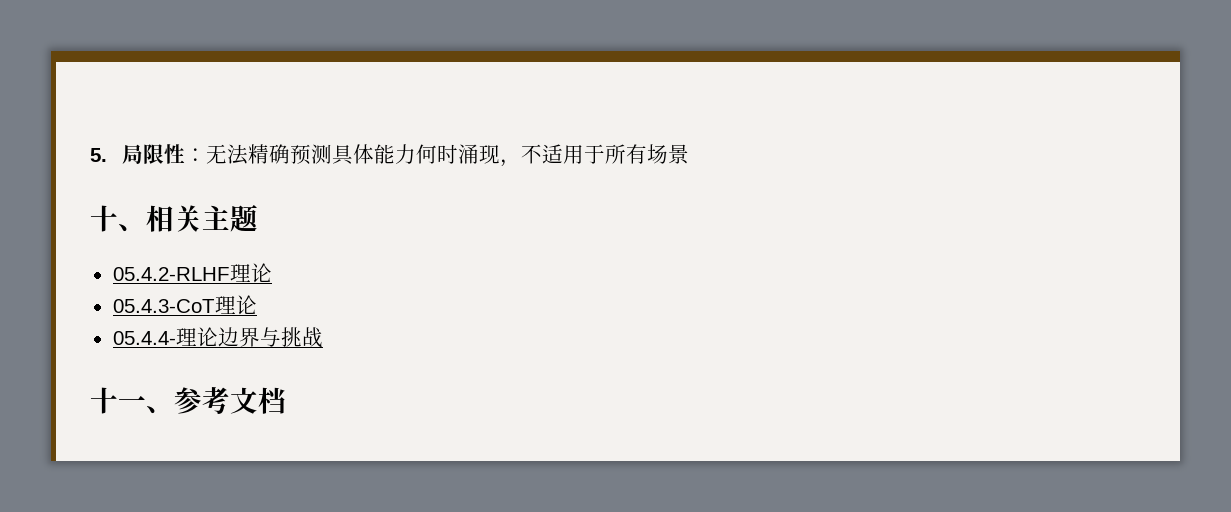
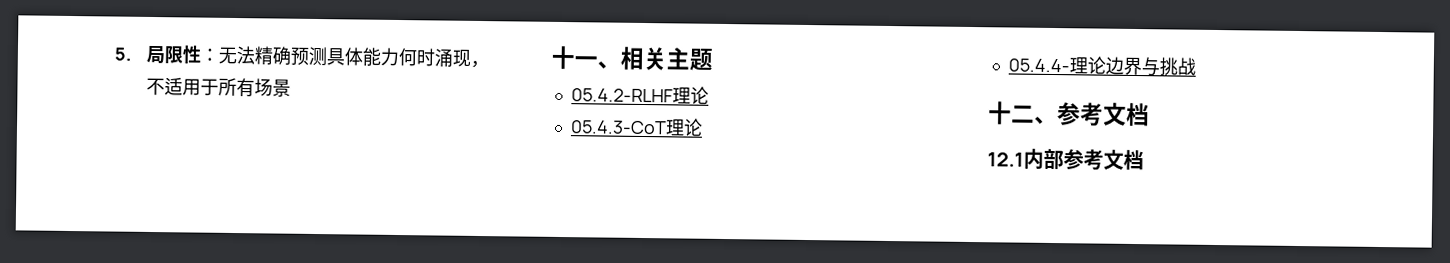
- 十、相关主题
+ 十一、相关主题
- 十一、参考文档
+ 十二、参考文档
+ 12.1内部参考文档

